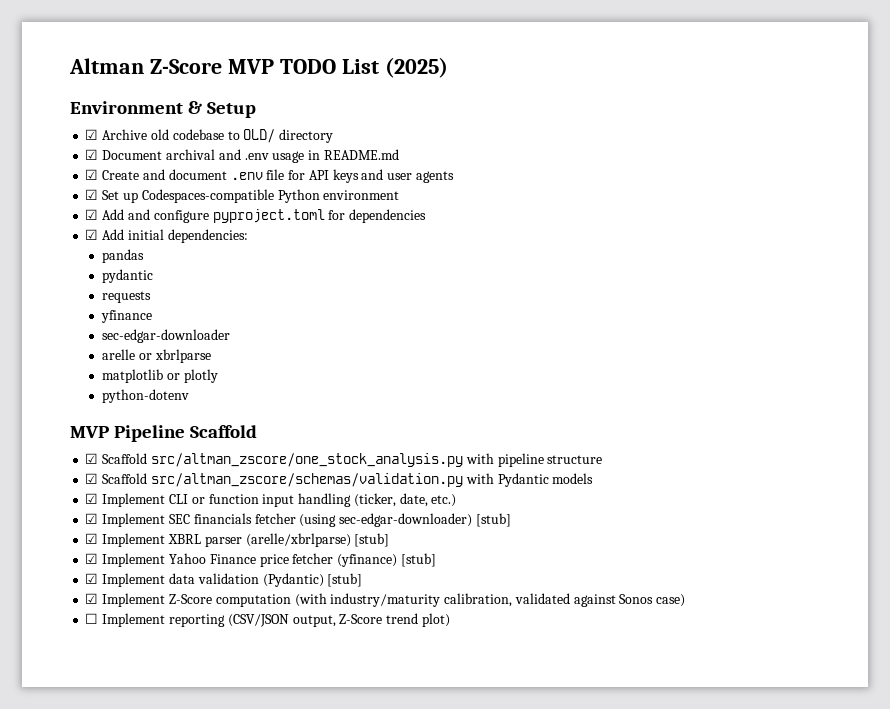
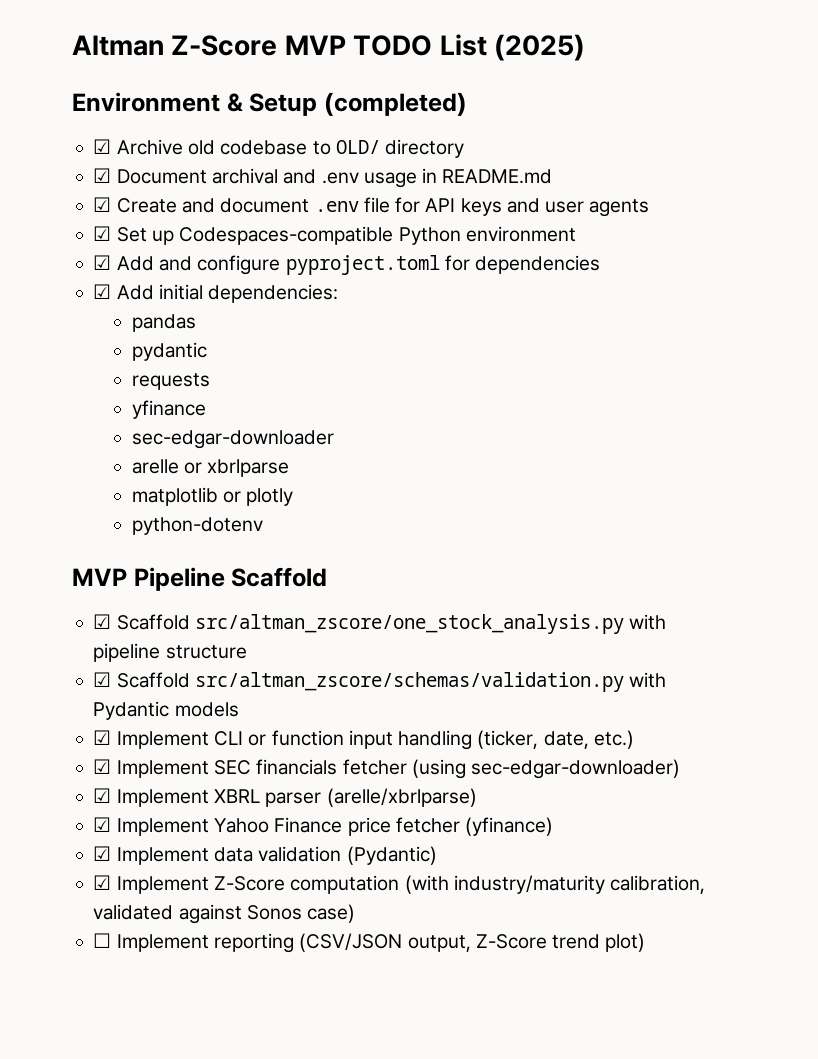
- Environment & Setup
+ Environment & Setup (completed)
- ☑ Implement SEC financials fetcher (using sec-edgar-downloader) [stub]
+ ☑ Implement SEC financials fetcher (using sec-edgar-downloader)
- ☑ Implement XBRL parser (arelle/xbrlparse) [stub]
+ ☑ Implement XBRL parser (arelle/xbrlparse)
- ☑ Implement Yahoo Finance price fetcher (yfinance) [stub]
+ ☑ Implement Yahoo Finance price fetcher (yfinance)
- ☑ Implement data validation (Pydantic) [stub]
+ ☑ Implement data validation (Pydantic)

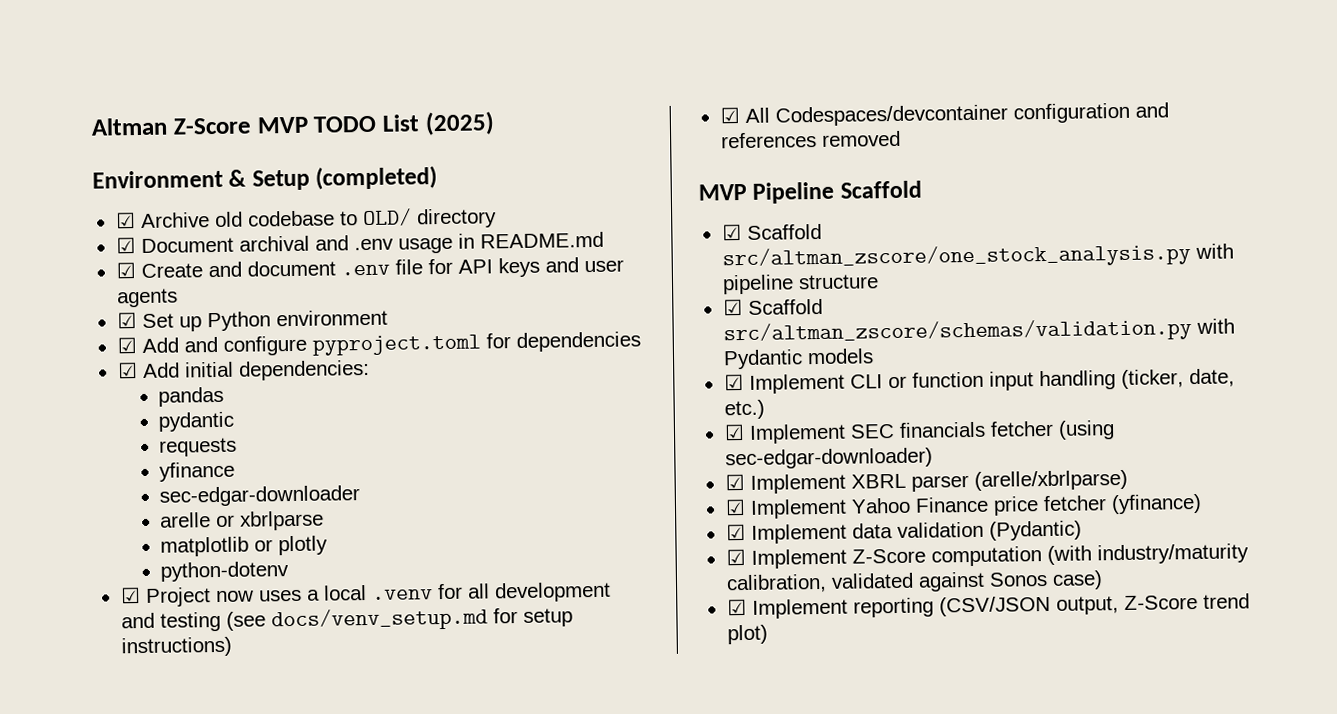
- ☑ Set up Codespaces-compatible Python environment
+ ☑ Set up Python environment
+ ☑ Project now uses a local .venv for all development and testing (see docs/venv_setup.md for setup instructions)
+ ☑ All Codespaces/devcontainer configuration and references removed
- ☐ Implement reporting (CSV/JSON output, Z-Score trend plot)
+ ☑ Implement reporting (CSV/JSON output, Z-Score trend plot)

